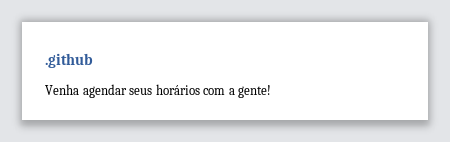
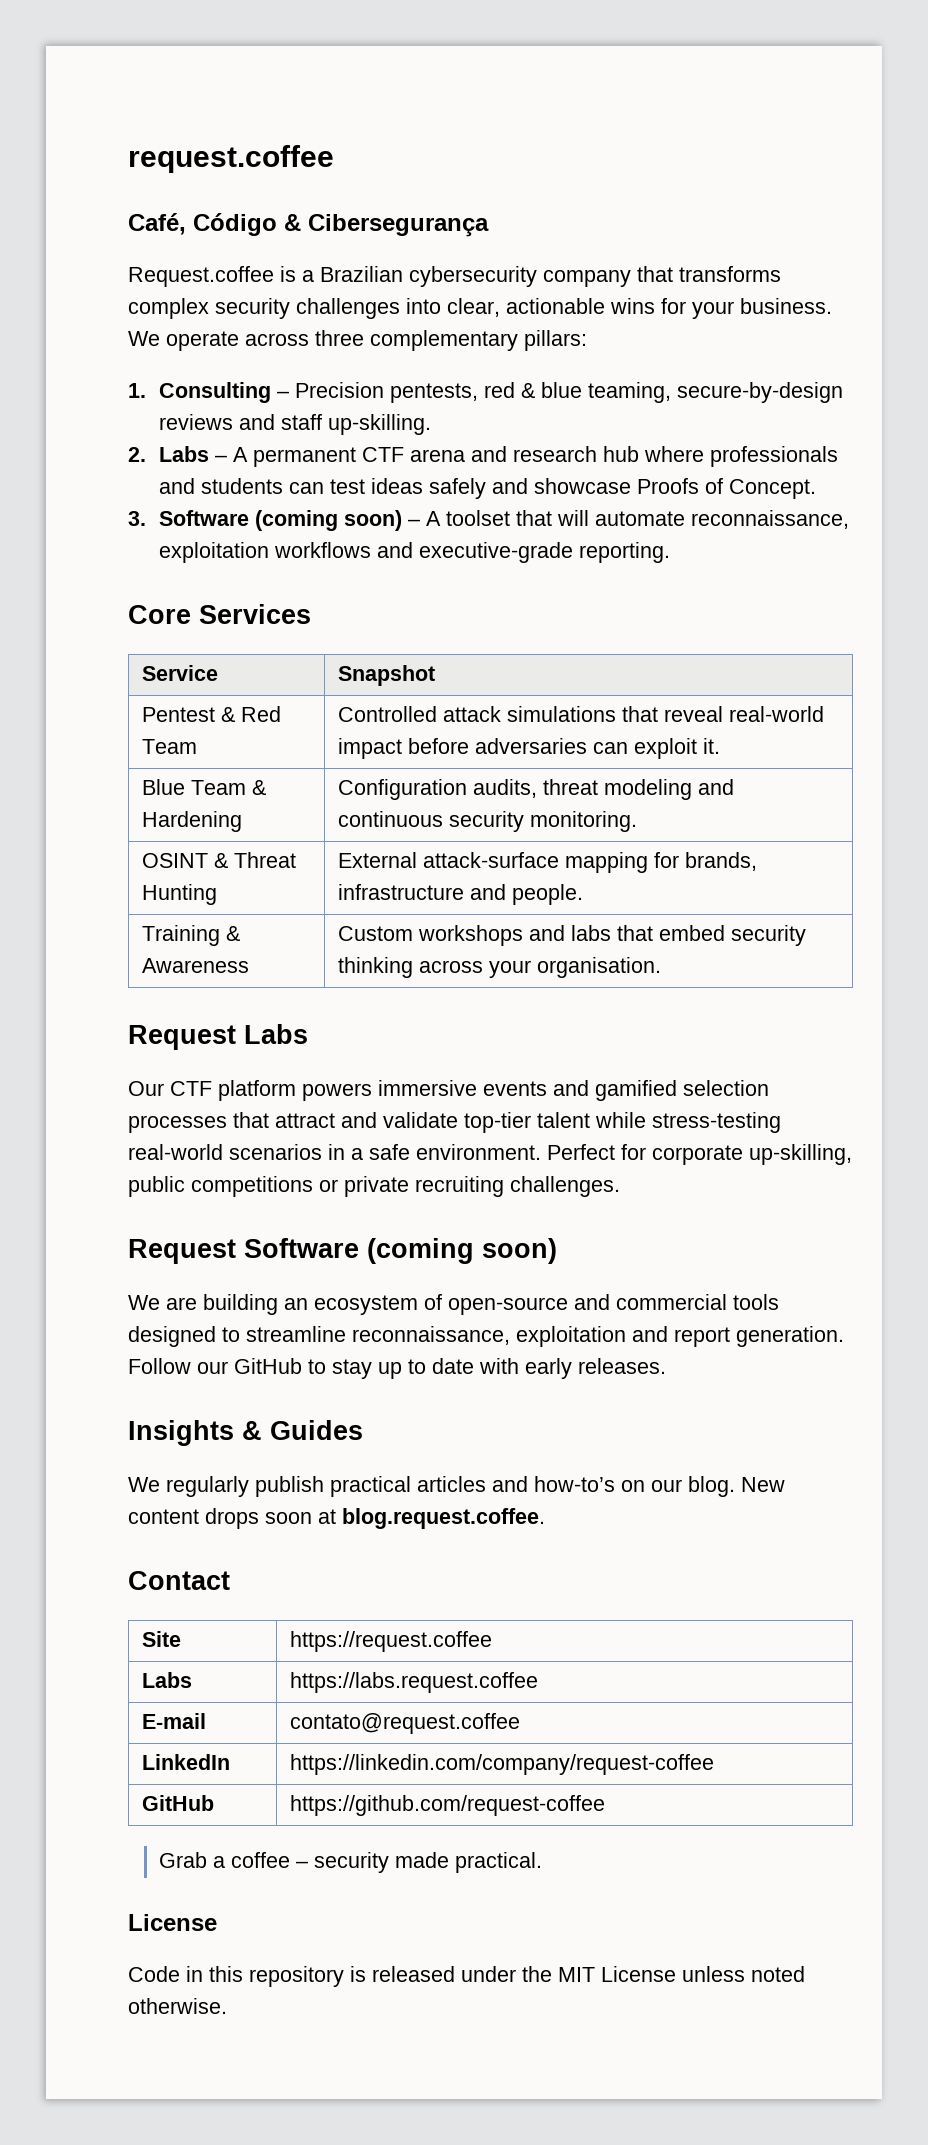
- .github
- Venha agendar seus horários com a gente!
+ request.coffee
+ Café, Código & Cibersegurança
+ Request.coffee is a Brazilian cybersecurity company that transforms complex security challenges into clear, actionable wins for your business. We operate across three complementary pillars:
+ 1. Consulting – Precision pentests, red & blue teaming, secure‑by‑design reviews and staff up‑skilling.
+ 2. Labs – A permanent CTF arena and research hub where professionals and students can test ideas safely and showcase Proofs of Concept.
+ 3. Software (coming soon) – A toolset that will automate reconnaissance, exploitation workflows and executive‑grade reporting.
+ Core Services
+ Service | Snapshot
+ Pentest & Red Team | Controlled attack simulations that reveal real‑world impact before adversaries can exploit it.
+ Blue Team & Hardening | Configuration audits, threat modeling and continuous security monitoring.
+ OSINT & Threat Hunting | External attack‑surface mapping for brands, infrastructure and people.
+ Training & Awareness | Custom workshops and labs that embed security thinking across your organisation.
+ Request Labs
+ Our CTF platform powers immersive events and gamified selection processes that attract and validate top‑tier talent while stress‑testing real‑world scenarios in a safe environment. Perfect for corporate up‑skilling, public competitions or private recruiting challenges.
+ Request Software (coming soon)
+ We are building an ecosystem of open‑source and commercial tools designed to streamline reconnaissance, exploitation and report generation. Follow our GitHub to stay up to date with early releases.
+ Insights & Guides
+ We regularly publish practical articles and how‑to’s on our blog. New content drops soon at blog.request.coffee.
+ Contact
+ Site | https://request.coffee
+ Labs | https://labs.request.coffee
+ E‑mail | contato@request.coffee
+ LinkedIn | https://linkedin.com/company/request‑coffee
+ GitHub | https://github.com/request‑coffee
+ Grab a coffee – security made practical.
+ License
+ Code in this repository is released under the MIT License unless noted otherwise.

